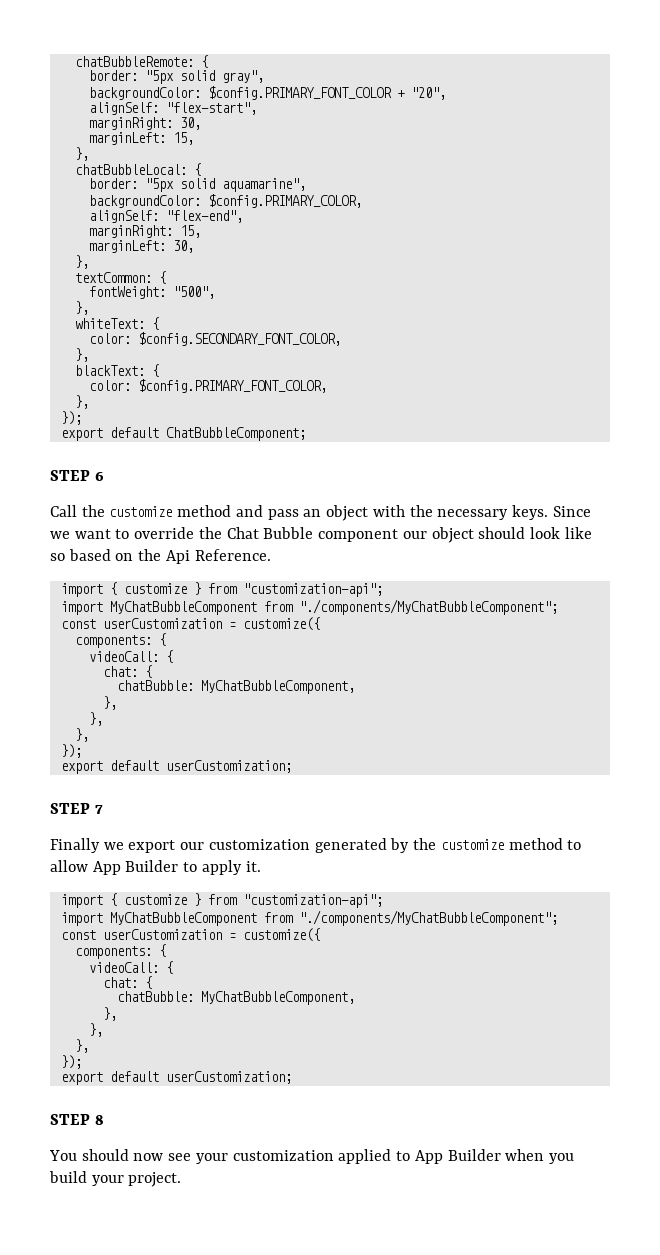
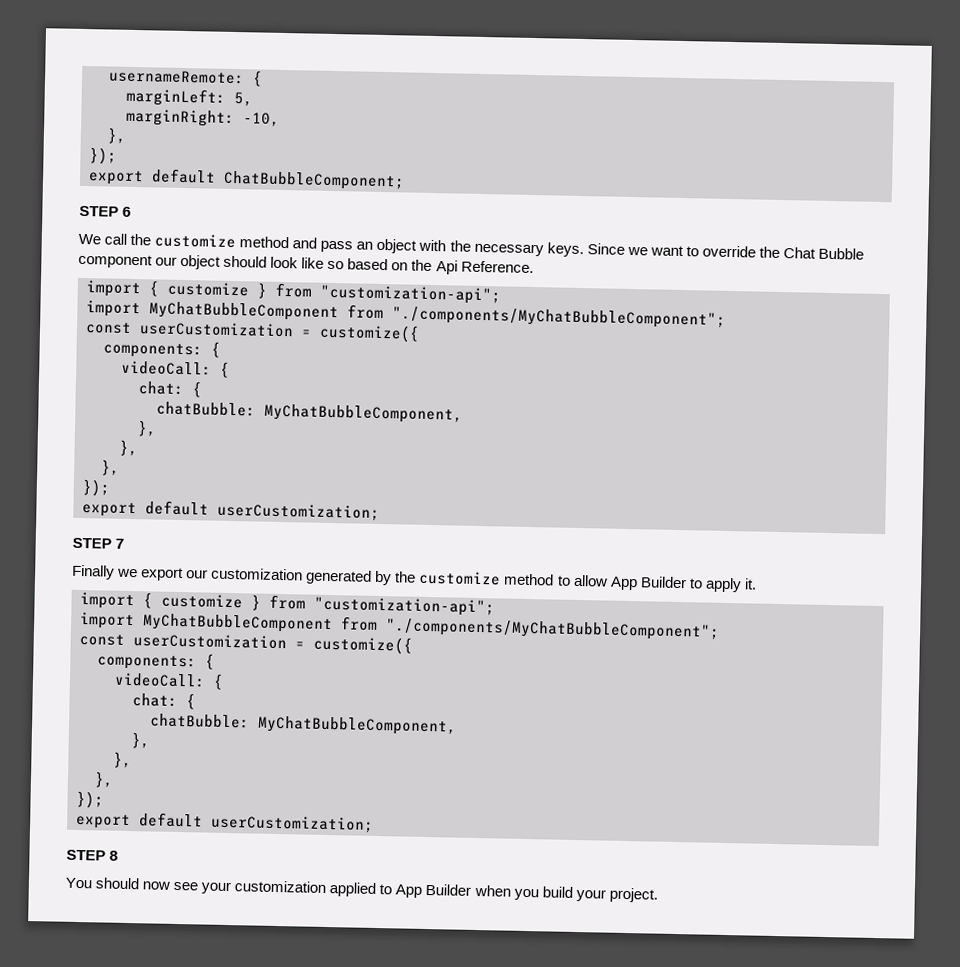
- chatBubbleRemote: {
- border: "5px solid gray",
- backgroundColor: $config.PRIMARY_FONT_COLOR + "20",
- alignSelf: "flex-start",
- marginRight: 30,
- marginLeft: 15,
- },
- chatBubbleLocal: {
- border: "5px solid aquamarine",
- backgroundColor: $config.PRIMARY_COLOR,
- alignSelf: "flex-end",
- marginRight: 15,
- marginLeft: 30,
- },
- textCommon: {
- fontWeight: "500",
- },
- whiteText: {
- color: $config.SECONDARY_FONT_COLOR,
- },
- blackText: {
- color: $config.PRIMARY_FONT_COLOR,
+ usernameRemote: {
+ marginLeft: 5,
+ marginRight: -10,
- Call the customize method and pass an object with the necessary keys.
+ We call the customize method and pass an object with the necessary keys.

